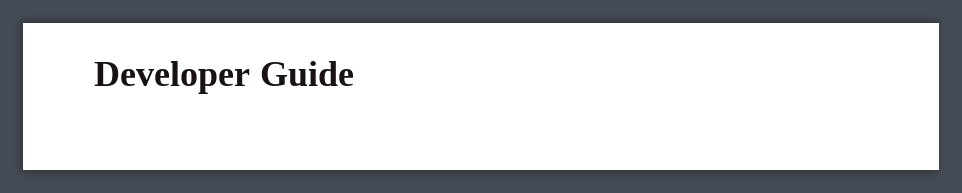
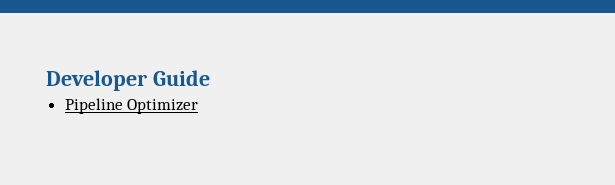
+ Pipeline Optimizer

